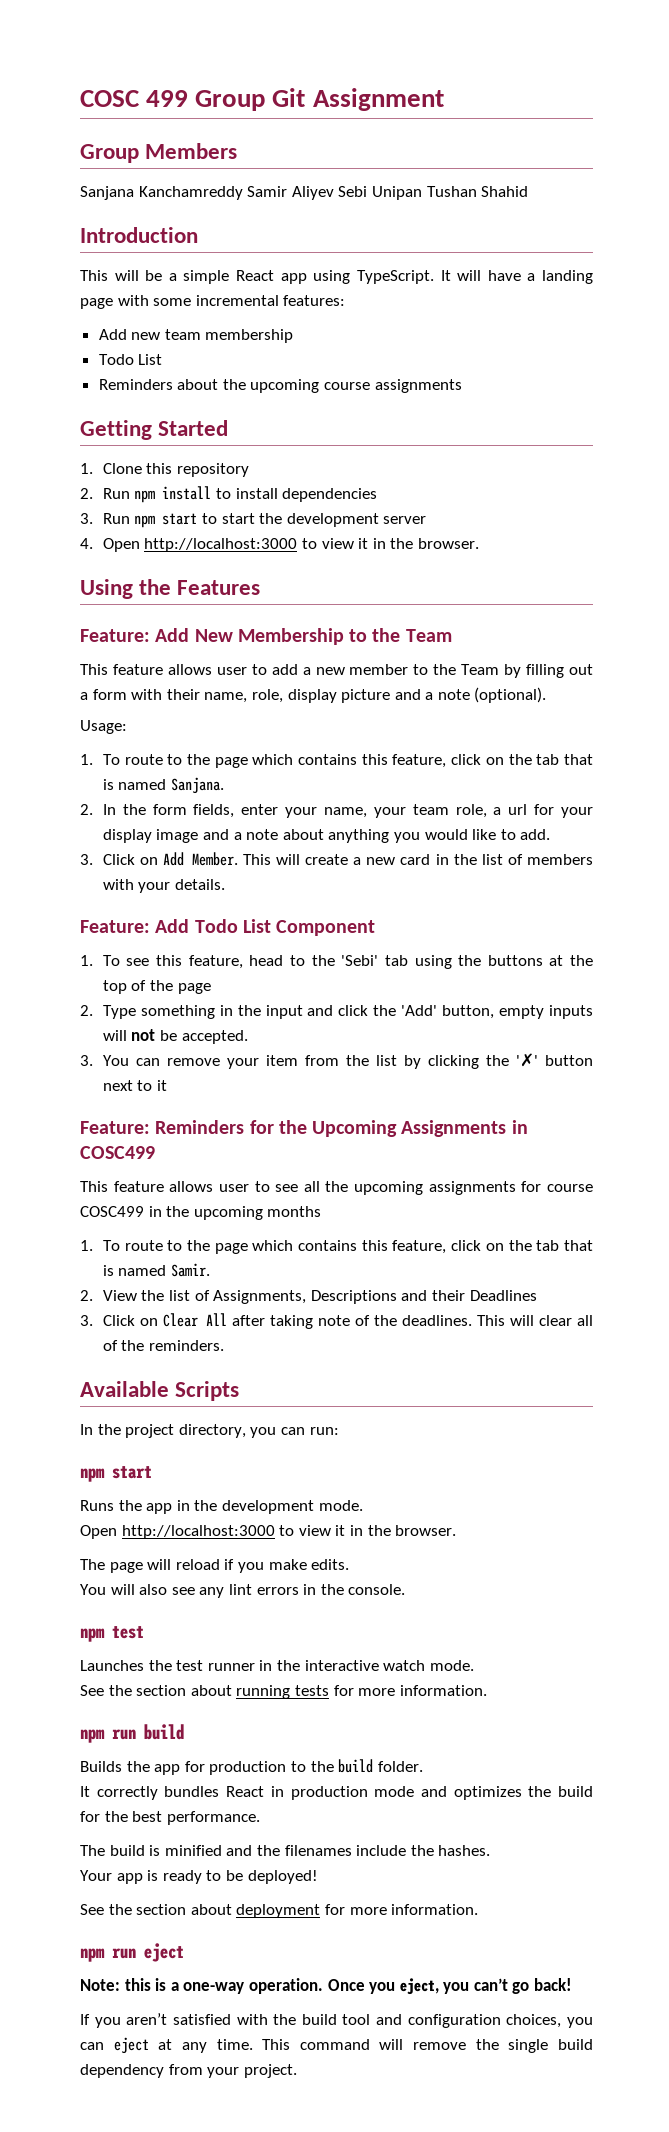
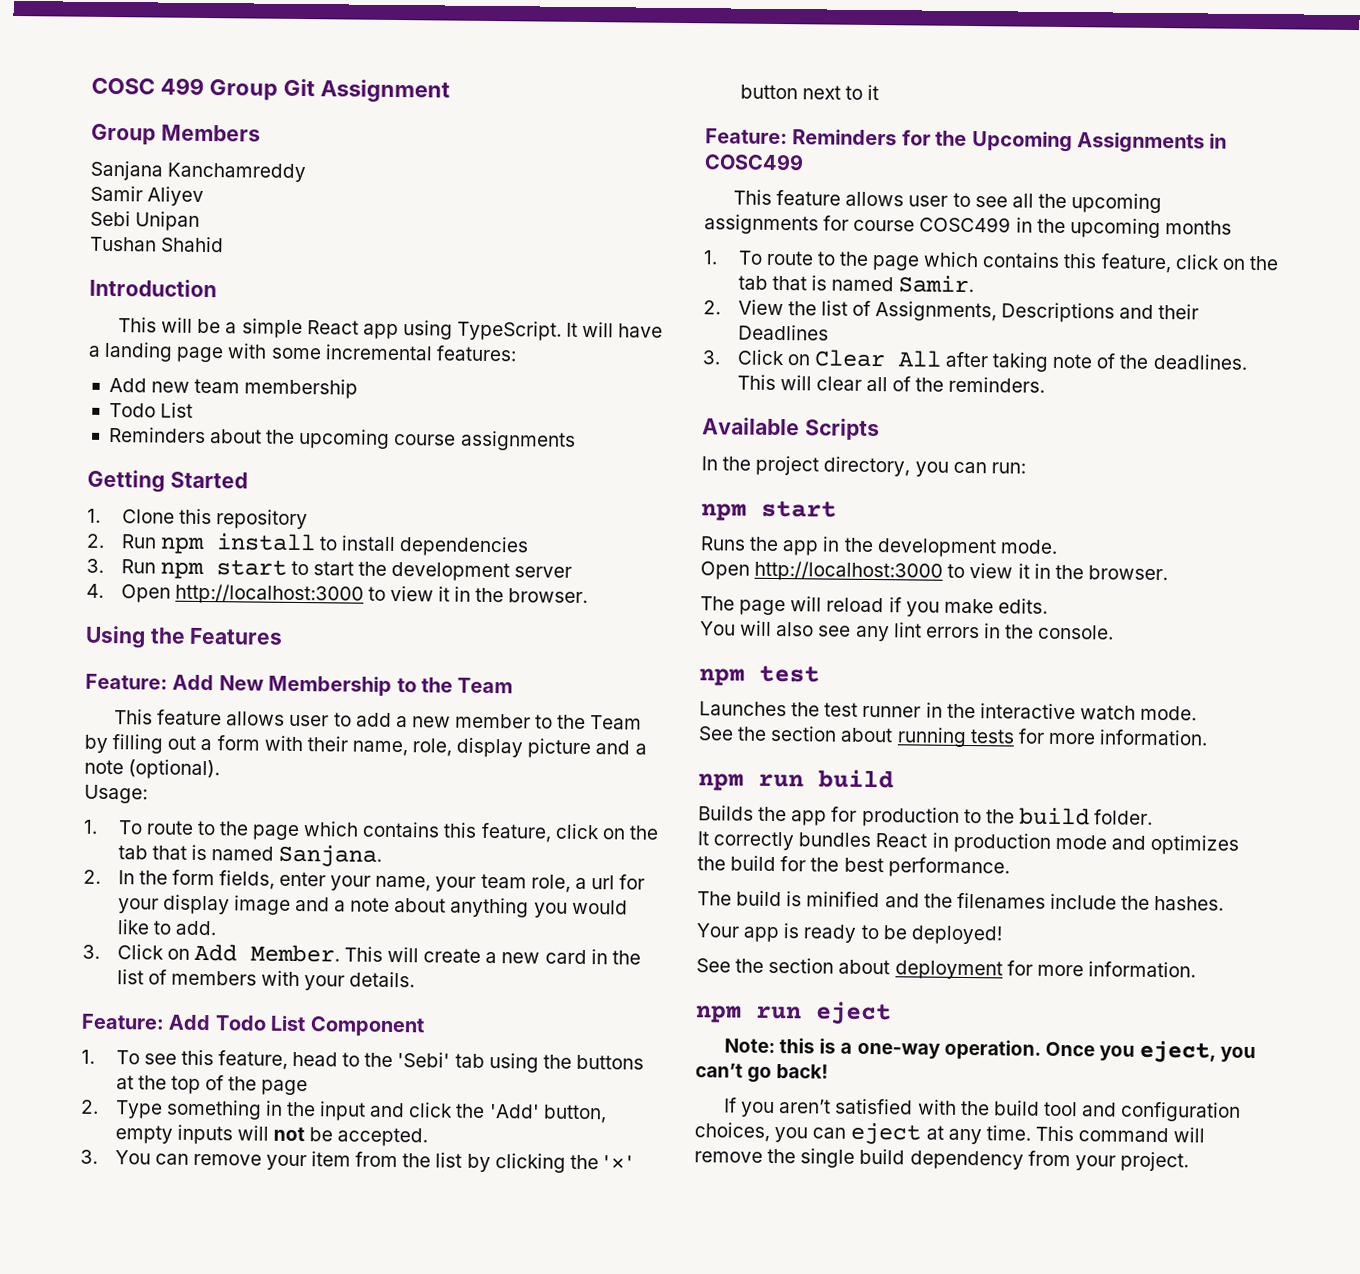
- Sanjana Kanchamreddy Samir Aliyev Sebi Unipan Tushan Shahid
+ Sanjana Kanchamreddy
+ Samir Aliyev
+ Sebi Unipan
+ Tushan Shahid

